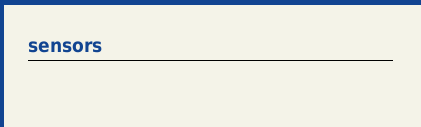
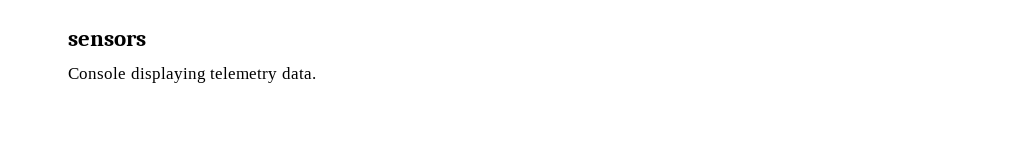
+ Console displaying telemetry data.

